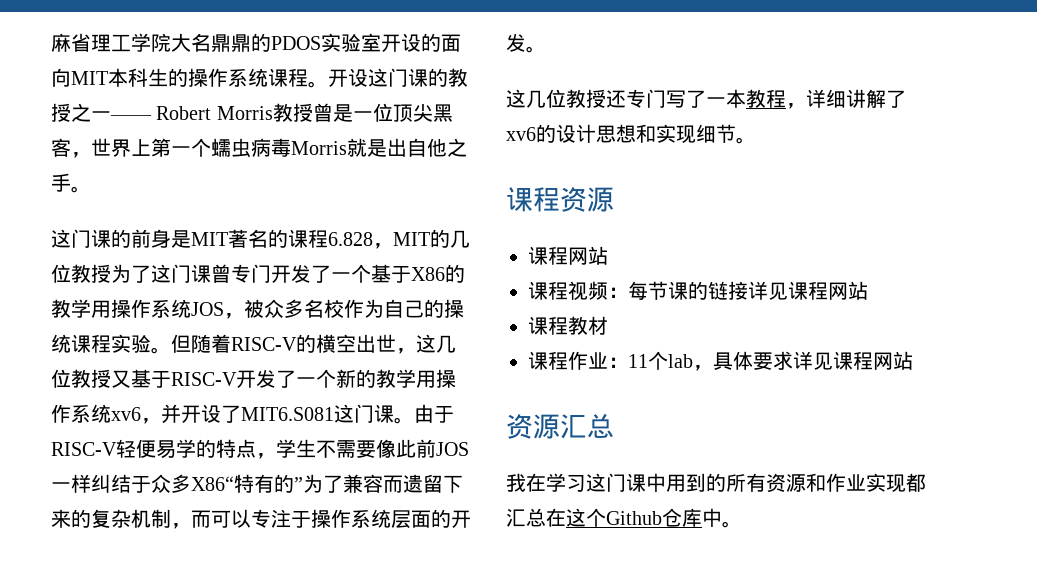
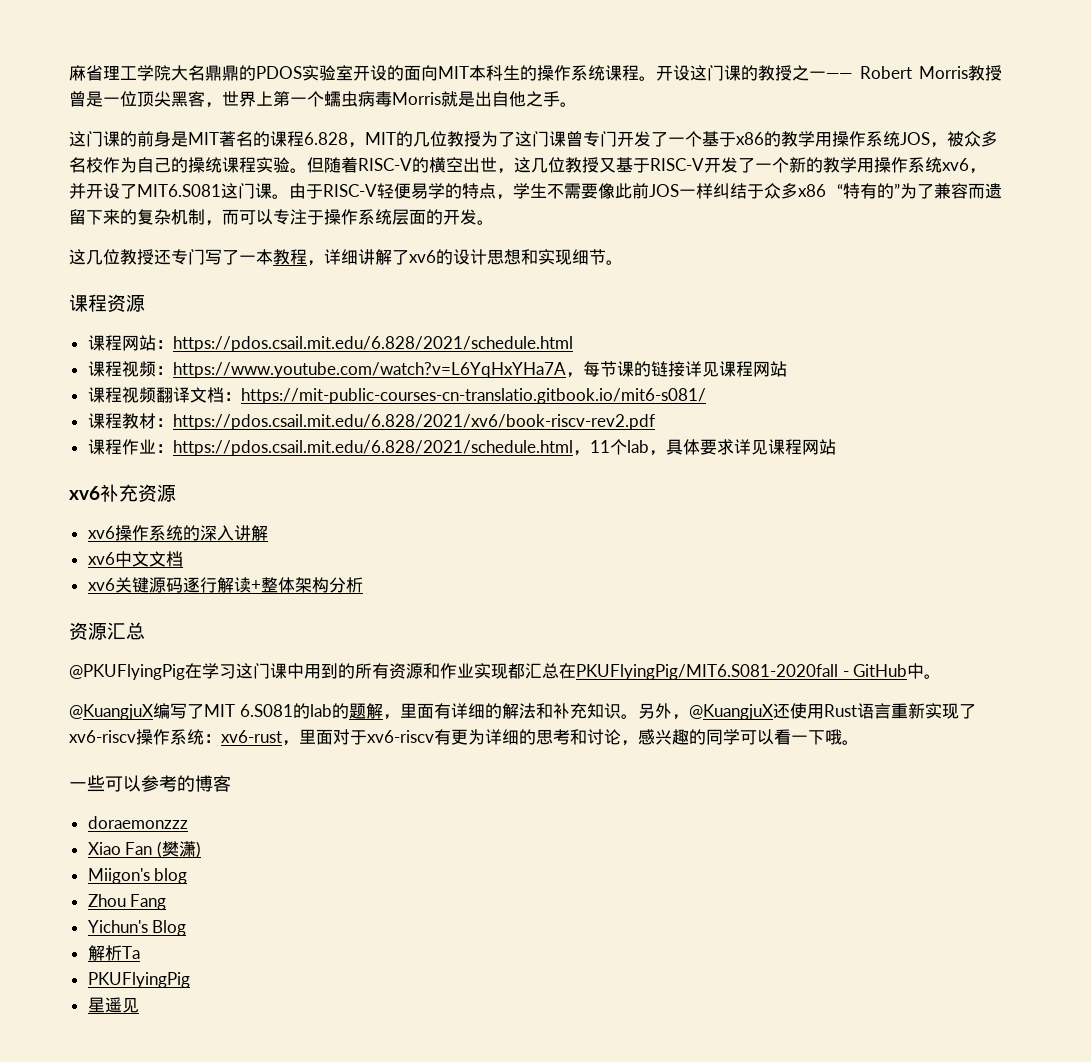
- 这门课的前身是MIT著名的课程6.828，MIT的几位教授为了这门课曾专门开发了一个基于X86的教学用操作系统JOS，被众多名校作为自己的操统课程实验。
+ 这门课的前身是MIT著名的课程6.828，MIT的几位教授为了这门课曾专门开发了一个基于x86的教学用操作系统JOS，被众多名校作为自己的操统课程实验。
- 由于RISC-V轻便易学的特点，学生不需要像此前JOS一样纠结于众多X86“特有的”为了兼容而遗留下来的复杂机制，而可以专注于操作系统层面的开发。
+ 由于RISC-V轻便易学的特点，学生不需要像此前JOS一样纠结于众多x86 “特有的”为了兼容而遗留下来的复杂机制，而可以专注于操作系统层面的开发。
  课程资源
- 课程网站
+ 课程网站：https://pdos.csail.mit.edu/6.828/2021/schedule.html
- 课程视频：每节课的链接详见课程网站
+ 课程视频：https://www.youtube.com/watch?v=L6YqHxYHa7A，每节课的链接详见课程网站
+ 课程视频翻译文档：https://mit-public-courses-cn-translatio.gitbook.io/mit6-s081/
- 课程教材
+ 课程教材：https://pdos.csail.mit.edu/6.828/2021/xv6/book-riscv-rev2.pdf
- 课程作业：11个lab，具体要求详见课程网站
+ 课程作业：https://pdos.csail.mit.edu/6.828/2021/schedule.html，11个lab，具体要求详见课程网站
+ xv6补充资源
+ xv6操作系统的深入讲解
+ xv6中文文档
+ xv6关键源码逐行解读+整体架构分析
- 我在学习这门课中用到的所有资源和作业实现都汇总在这个Github仓库中。
+ @PKUFlyingPig在学习这门课中用到的所有资源和作业实现都汇总在PKUFlyingPig/MIT6.S081-2020fall - GitHub中。
+ @KuangjuX编写了MIT 6.S081的lab的题解，里面有详细的解法和补充知识。另外，@KuangjuX还使用Rust语言重新实现了xv6-riscv操作系统：xv6-rust，里面对于xv6-riscv有更为详细的思考和讨论，感兴趣的同学可以看一下哦。
+ 一些可以参考的博客
+ doraemonzzz
+ Xiao Fan (樊潇)
+ Miigon's blog
+ Zhou Fang
+ Yichun's Blog
+ 解析Ta
+ PKUFlyingPig
+ 星遥见

